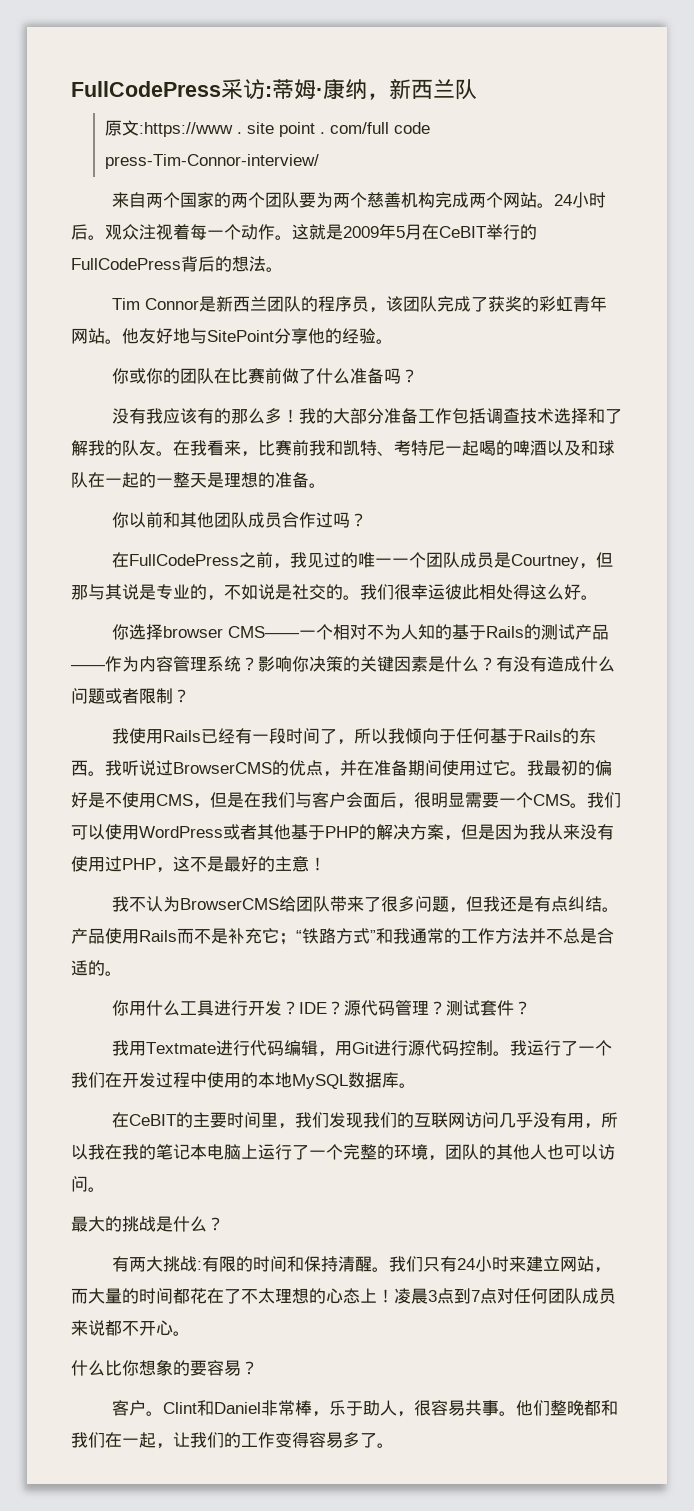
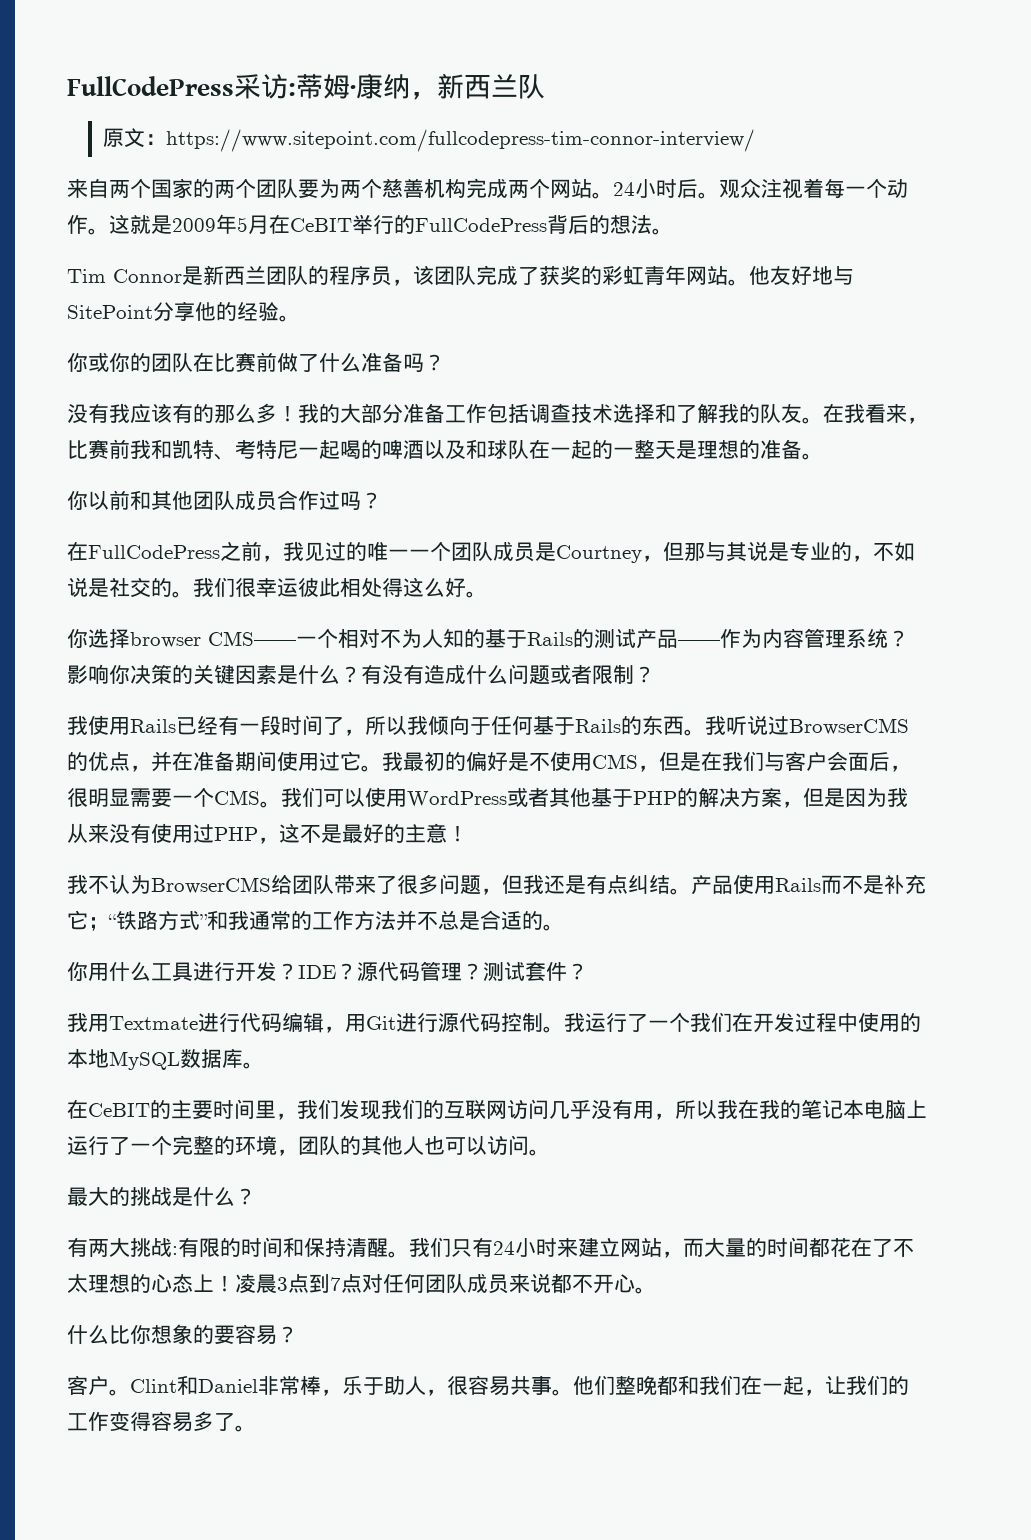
- 原文:https://www . site point . com/full code press-Tim-Connor-interview/
+ 原文：https://www.sitepoint.com/fullcodepress-tim-connor-interview/

